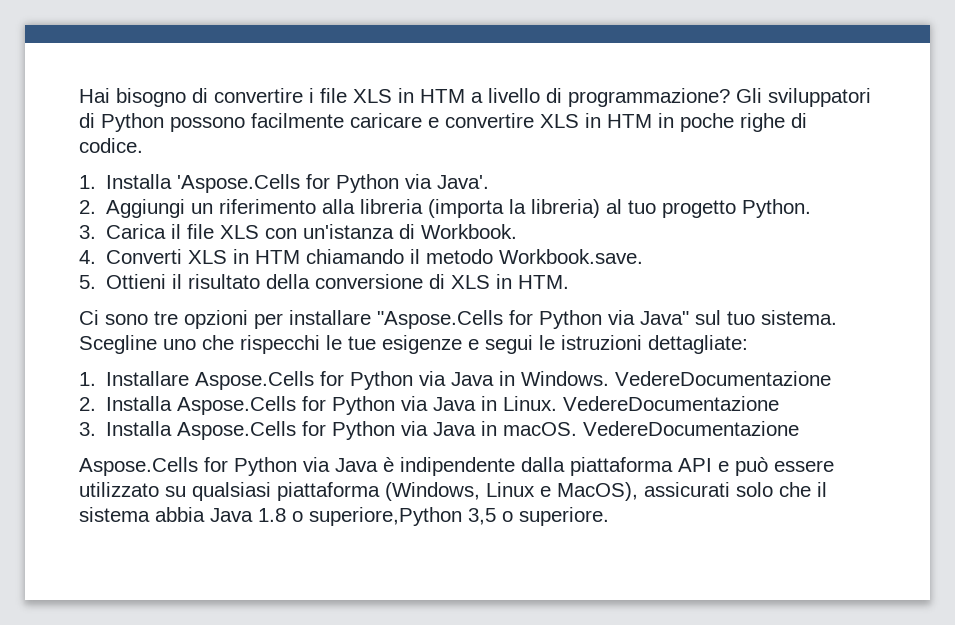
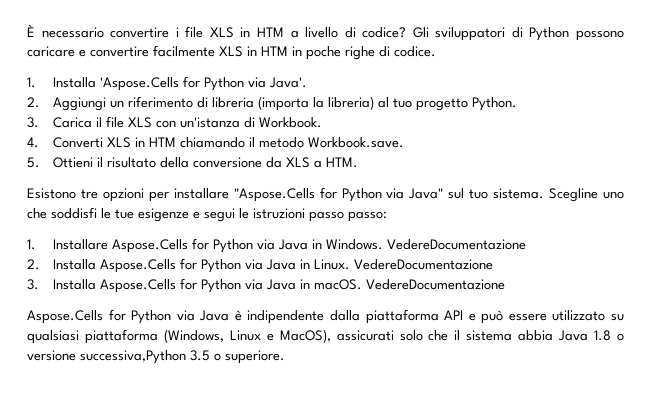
- Hai bisogno di convertire i file XLS in HTM a livello di programmazione?
+ È necessario convertire i file XLS in HTM a livello di codice?
- Gli sviluppatori di Python possono facilmente caricare e convertire XLS in HTM in poche righe di codice.
+ Gli sviluppatori di Python possono caricare e convertire facilmente XLS in HTM in poche righe di codice.
- 2. Aggiungi un riferimento alla libreria (importa la libreria) al tuo progetto Python.
+ 2. Aggiungi un riferimento di libreria (importa la libreria) al tuo progetto Python.
- 5. Ottieni il risultato della conversione di XLS in HTM.
+ 5. Ottieni il risultato della conversione da XLS a HTM.
- Ci sono tre opzioni per installare "Aspose.Cells for Python via Java" sul tuo sistema.
+ Esistono tre opzioni per installare "Aspose.Cells for Python via Java" sul tuo sistema.
- Scegline uno che rispecchi le tue esigenze e segui le istruzioni dettagliate:
+ Scegline uno che soddisfi le tue esigenze e segui le istruzioni passo passo:
- Aspose.Cells for Python via Java è indipendente dalla piattaforma API e può essere utilizzato su qualsiasi piattaforma (Windows, Linux e MacOS), assicurati solo che il sistema abbia Java 1.8 o superiore,Python 3,5 o superiore.
+ Aspose.Cells for Python via Java è indipendente dalla piattaforma API e può essere utilizzato su qualsiasi piattaforma (Windows, Linux e MacOS), assicurati solo che il sistema abbia Java 1.8 o versione successiva,Python 3.5 o superiore.

